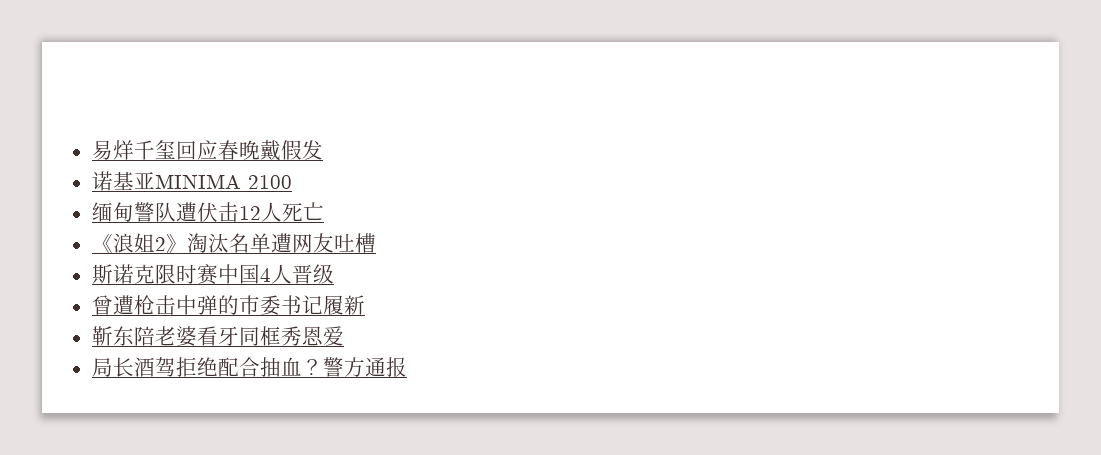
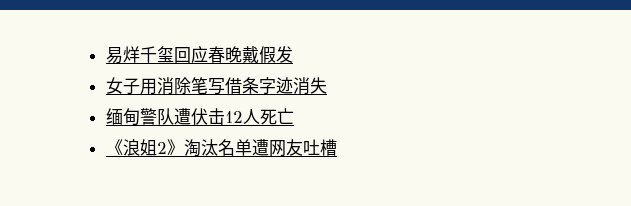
- 诺基亚MINIMA 2100
+ 女子用消除笔写借条字迹消失
- 斯诺克限时赛中国4人晋级
- 曾遭枪击中弹的市委书记履新
- 靳东陪老婆看牙同框秀恩爱
- 局长酒驾拒绝配合抽血？警方通报

